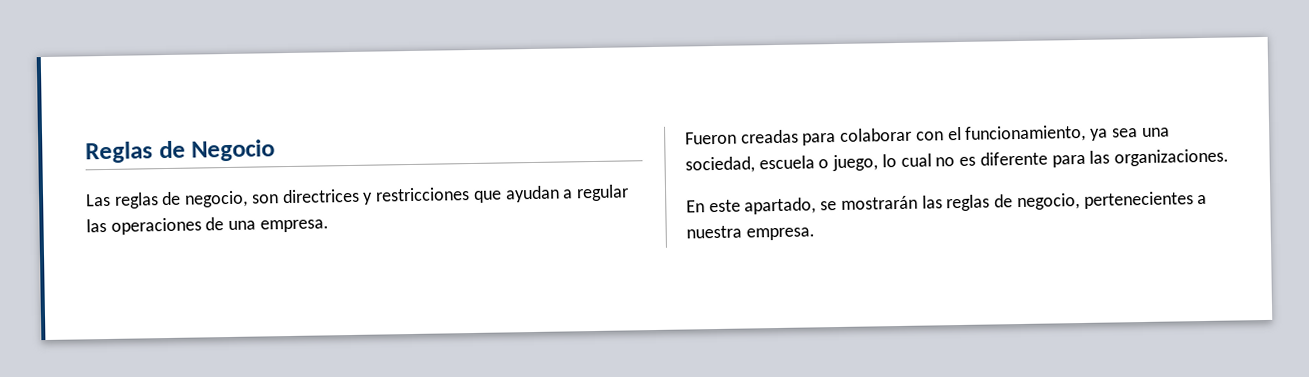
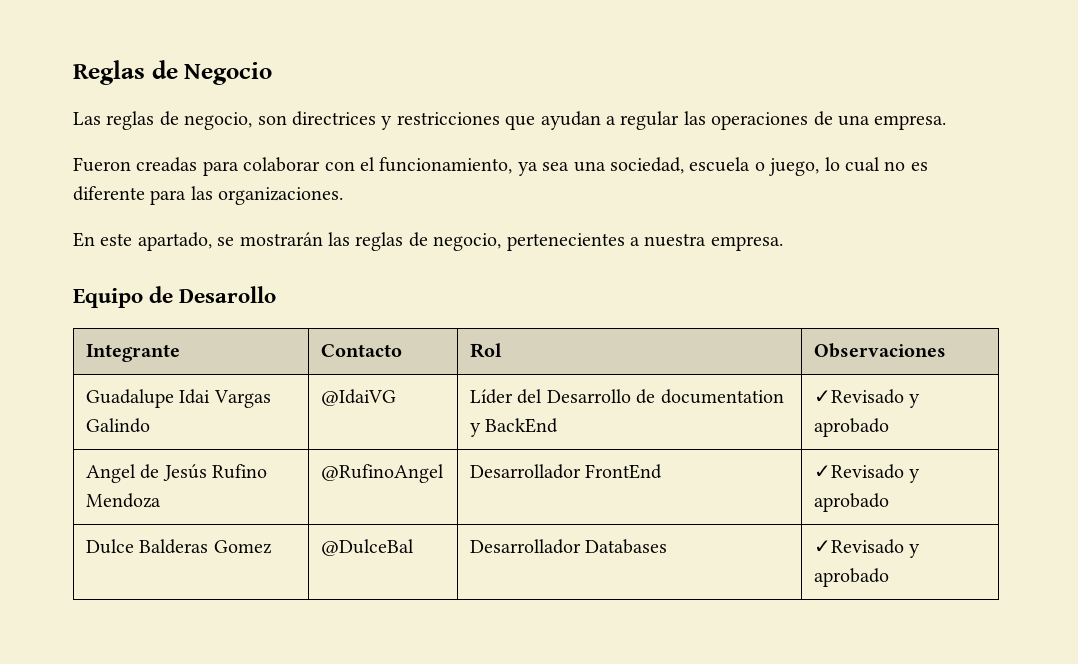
+ Equipo de Desarollo
+ Integrante | Contacto | Rol | Observaciones
+ Guadalupe Idai Vargas Galindo | @IdaiVG | Líder del Desarrollo de documentation y BackEnd | ✓Revisado y aprobado
+ Angel de Jesús Rufino Mendoza | @RufinoAngel | Desarrollador FrontEnd | ✓Revisado y aprobado
+ Dulce Balderas Gomez | @DulceBal | Desarrollador Databases | ✓Revisado y aprobado

